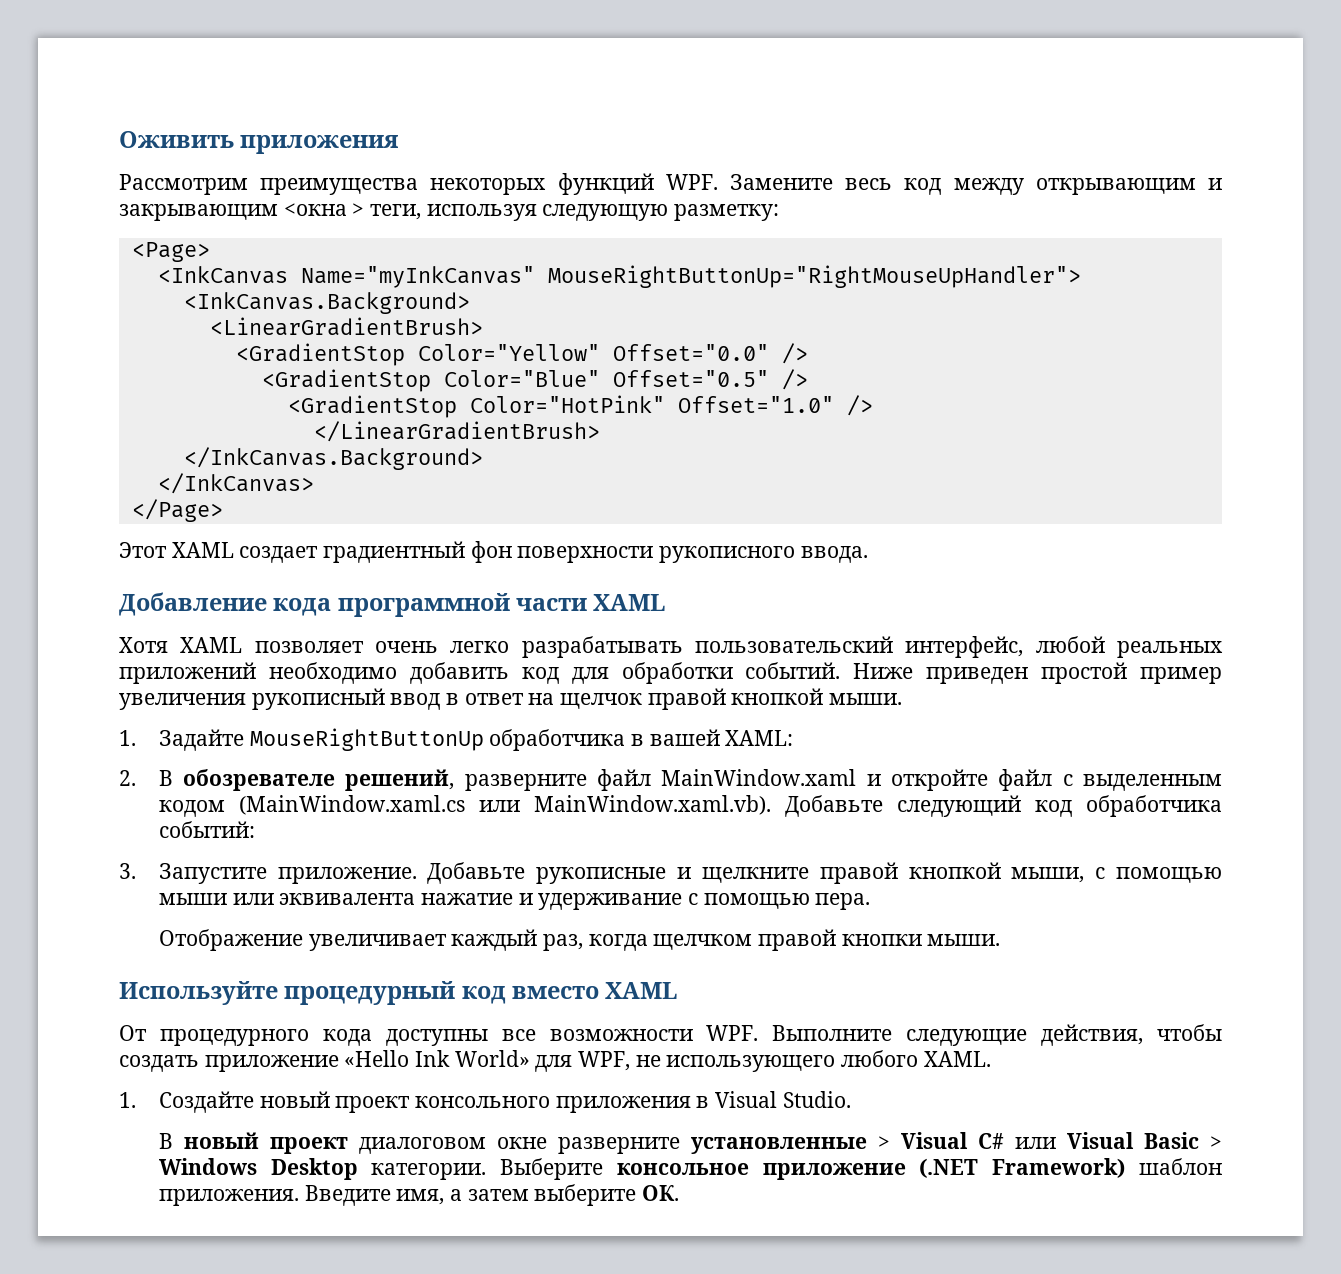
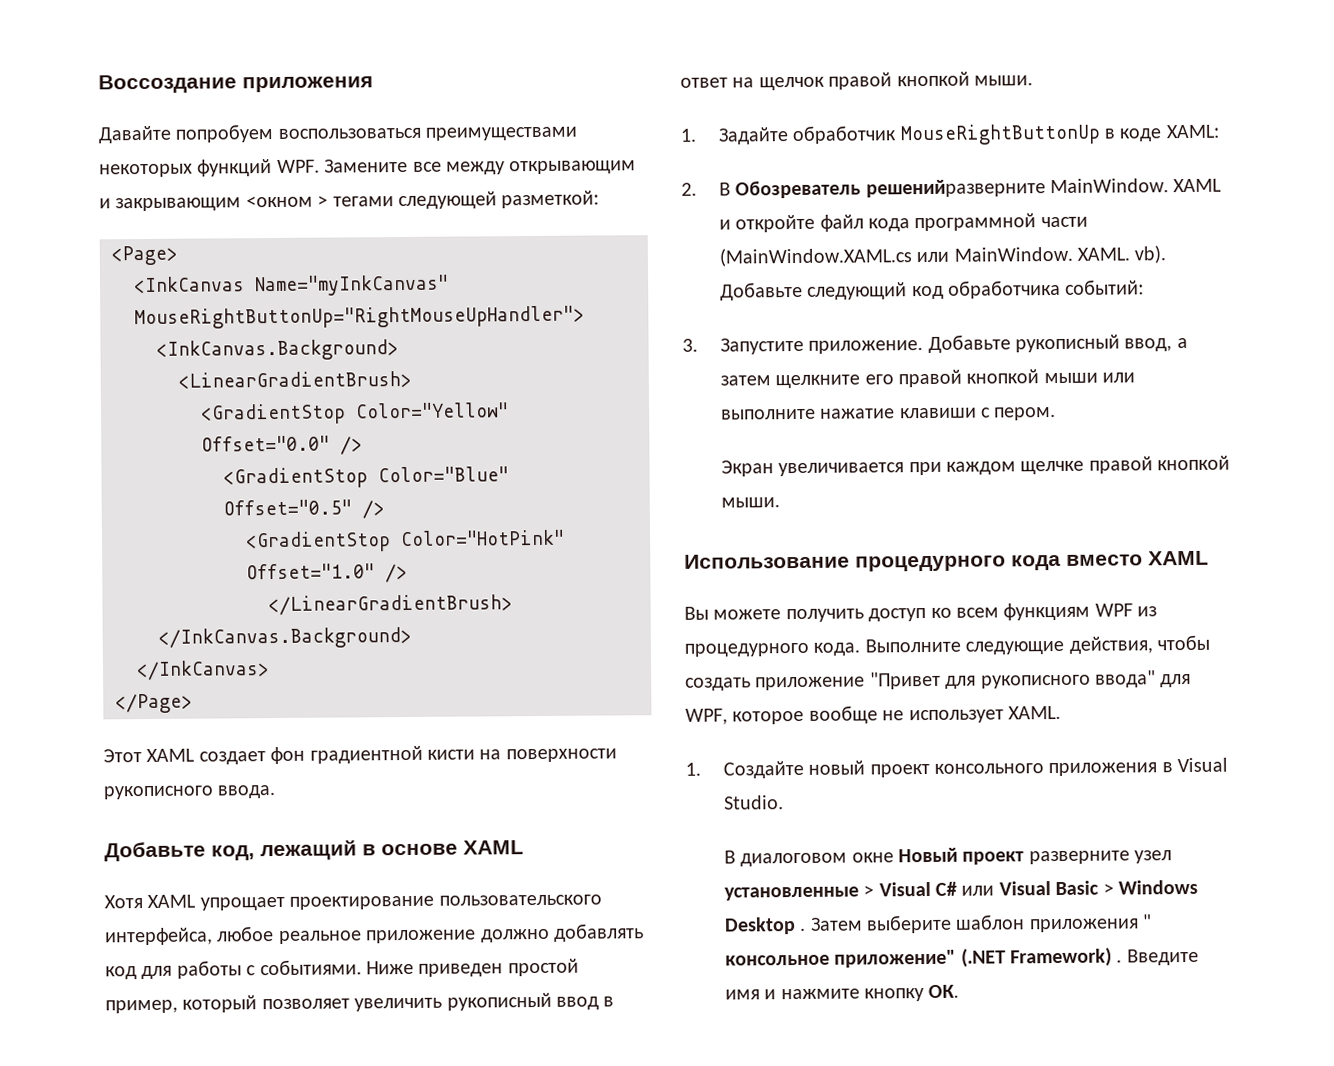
- Оживить приложения
+ Воссоздание приложения
- Рассмотрим преимущества некоторых функций WPF. Замените весь код между открывающим и закрывающим <окна > теги, используя следующую разметку:
+ Давайте попробуем воспользоваться преимуществами некоторых функций WPF. Замените все между открывающим и закрывающим <окном > тегами следующей разметкой:
- Этот XAML создает градиентный фон поверхности рукописного ввода.
+ Этот XAML создает фон градиентной кисти на поверхности рукописного ввода.
- Добавление кода программной части XAML
- Хотя XAML позволяет очень легко разрабатывать пользовательский интерфейс, любой реальных приложений необходимо добавить код для обработки событий. Ниже приведен простой пример увеличения рукописный ввод в ответ на щелчок правой кнопкой мыши.
+ Добавьте код, лежащий в основе XAML
+ Хотя XAML упрощает проектирование пользовательского интерфейса, любое реальное приложение должно добавлять код для работы с событиями. Ниже приведен простой пример, который позволяет увеличить рукописный ввод в ответ на щелчок правой кнопкой мыши.
- 1. Задайте MouseRightButtonUp обработчика в вашей XAML:
+ 1. Задайте обработчик MouseRightButtonUp в коде XAML:
- 2. В обозревателе решений, разверните файл MainWindow.xaml и откройте файл с выделенным кодом (MainWindow.xaml.cs или MainWindow.xaml.vb). Добавьте следующий код обработчика событий:
+ 2. В Обозреватель решенийразверните MainWindow. XAML и откройте файл кода программной части (MainWindow.XAML.cs или MainWindow. XAML. vb). Добавьте следующий код обработчика событий:
- Добавьте рукописные и щелкните правой кнопкой мыши, с помощью мыши или эквивалента нажатие и удерживание с помощью пера.
- Отображение увеличивает каждый раз, когда щелчком правой кнопки мыши.
- Используйте процедурный код вместо XAML
- От процедурного кода доступны все возможности WPF. Выполните следующие действия, чтобы создать приложение «Hello Ink World» для WPF, не использующего любого XAML.
+ Добавьте рукописный ввод, а затем щелкните его правой кнопкой мыши или выполните нажатие клавиши с пером.
+ Экран увеличивается при каждом щелчке правой кнопкой мыши.
+ Использование процедурного кода вместо XAML
+ Вы можете получить доступ ко всем функциям WPF из процедурного кода. Выполните следующие действия, чтобы создать приложение "Привет для рукописного ввода" для WPF, которое вообще не использует XAML.
- В новый проект диалоговом окне разверните установленные > Visual C# или Visual Basic > Windows Desktop категории. Выберите консольное приложение (.NET Framework) шаблон приложения. Введите имя, а затем выберите ОК.
+ В диалоговом окне Новый проект разверните узел установленные > Visual C# или Visual Basic > Windows Desktop . Затем выберите шаблон приложения " консольное приложение" (.NET Framework) . Введите имя и нажмите кнопку ОК.

